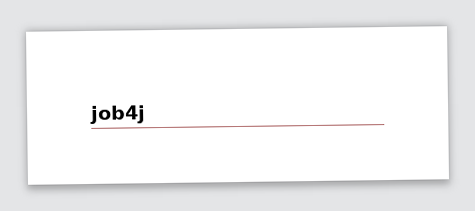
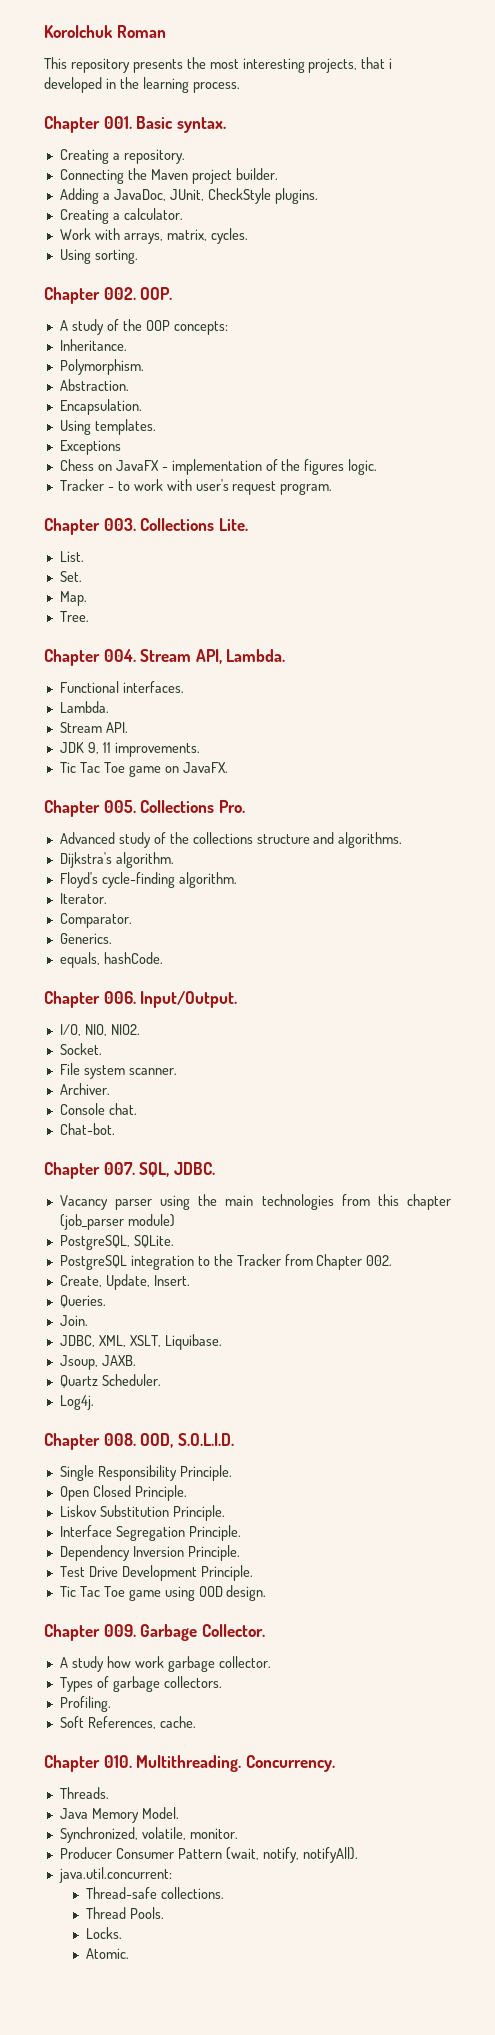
- job4j
+ Korolchuk Roman
+ This repository presents the most interesting projects, that i developed in the learning process.
+ Chapter 001. Basic syntax.
+ Creating a repository.
+ Connecting the Maven project builder.
+ Adding a JavaDoc, JUnit, CheckStyle plugins.
+ Creating a calculator.
+ Work with arrays, matrix, cycles.
+ Using sorting.
+ Chapter 002. OOP.
+ A study of the OOP concepts:
+ Inheritance.
+ Polymorphism.
+ Abstraction.
+ Encapsulation.
+ Using templates.
+ Exceptions
+ Chess on JavaFX - implementation of the figures logic.
+ Tracker - to work with user's request program.
+ Chapter 003. Collections Lite.
+ List.
+ Set.
+ Map.
+ Tree.
+ Chapter 004. Stream API, Lambda.
+ Functional interfaces.
+ Lambda.
+ Stream API.
+ JDK 9, 11 improvements.
+ Tic Tac Toe game on JavaFX.
+ Chapter 005. Collections Pro.
+ Advanced study of the collections structure and algorithms.
+ Dijkstra's algorithm.
+ Floyd's cycle-finding algorithm.
+ Iterator.
+ Comparator.
+ Generics.
+ equals, hashCode.
+ Chapter 006. Input/Output.
+ I/O, NIO, NIO2.
+ Socket.
+ File system scanner.
+ Archiver.
+ Console chat.
+ Chat-bot.
+ Chapter 007. SQL, JDBC.
+ Vacancy parser using the main technologies from this chapter (job_parser module)
+ PostgreSQL, SQLite.
+ PostgreSQL integration to the Tracker from Chapter 002.
+ Create, Update, Insert.
+ Queries.
+ Join.
+ JDBC, XML, XSLT, Liquibase.
+ Jsoup, JAXB.
+ Quartz Scheduler.
+ Log4j.
+ Chapter 008. OOD, S.O.L.I.D.
+ Single Responsibility Principle.
+ Open Closed Principle.
+ Liskov Substitution Principle.
+ Interface Segregation Principle.
+ Dependency Inversion Principle.
+ Test Drive Development Principle.
+ Tic Tac Toe game using OOD design.
+ Chapter 009. Garbage Collector.
+ A study how work garbage collector.
+ Types of garbage collectors.
+ Profiling.
+ Soft References, cache.
+ Chapter 010. Multithreading. Concurrency.
+ Threads.
+ Java Memory Model.
+ Synchronized, volatile, monitor.
+ Producer Consumer Pattern (wait, notify, notifyAll).
+ java.util.concurrent:
+ Thread-safe collections.
+ Thread Pools.
+ Locks.
+ Atomic.

